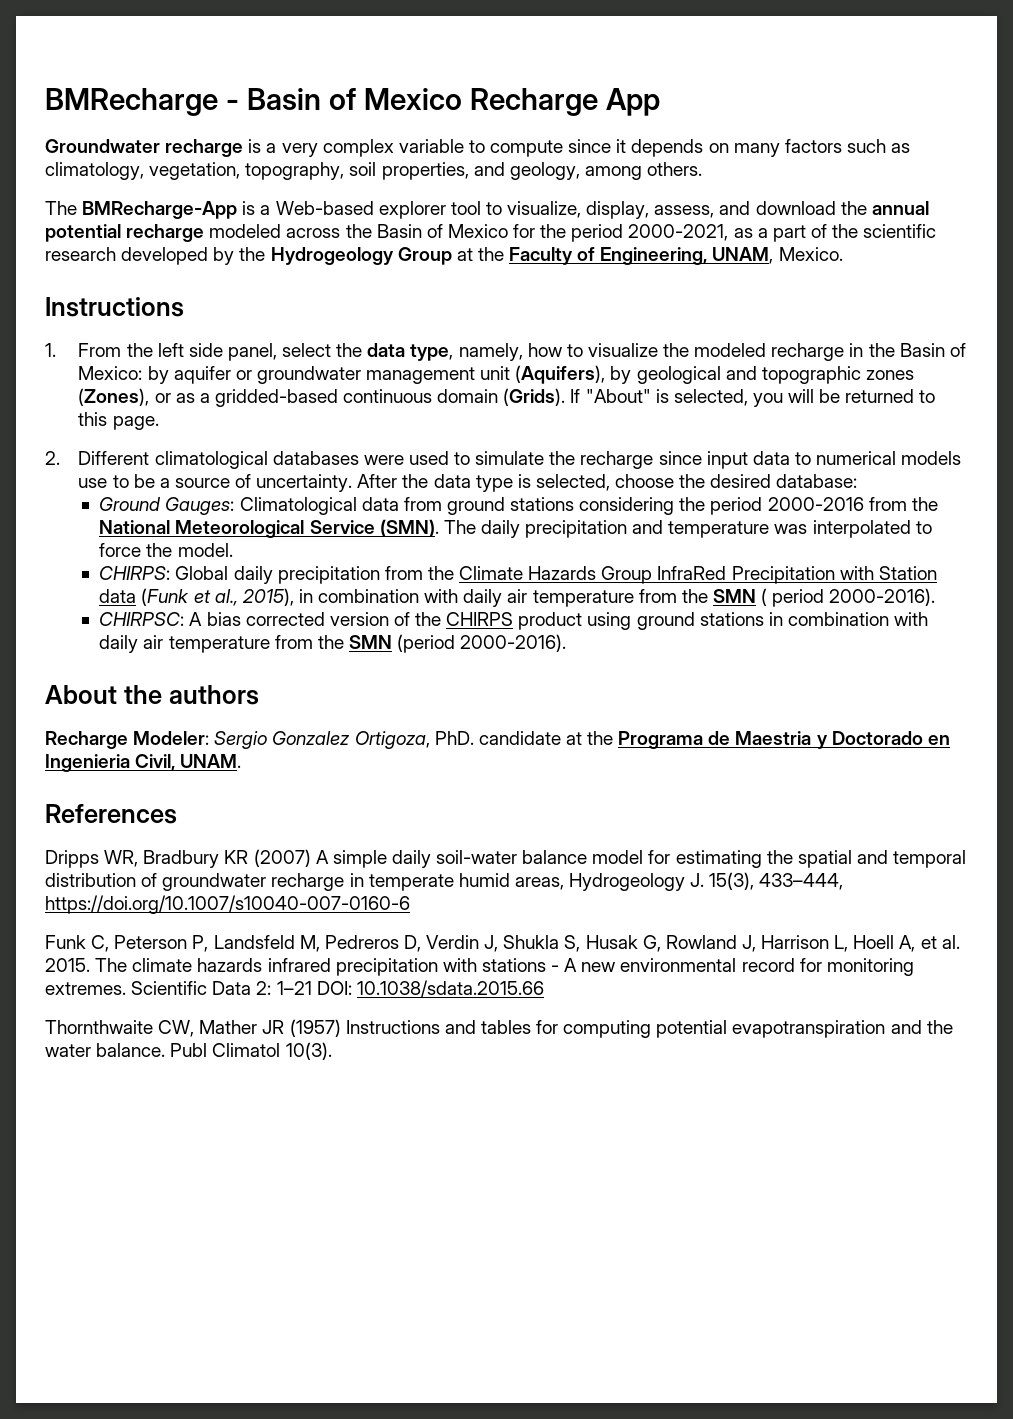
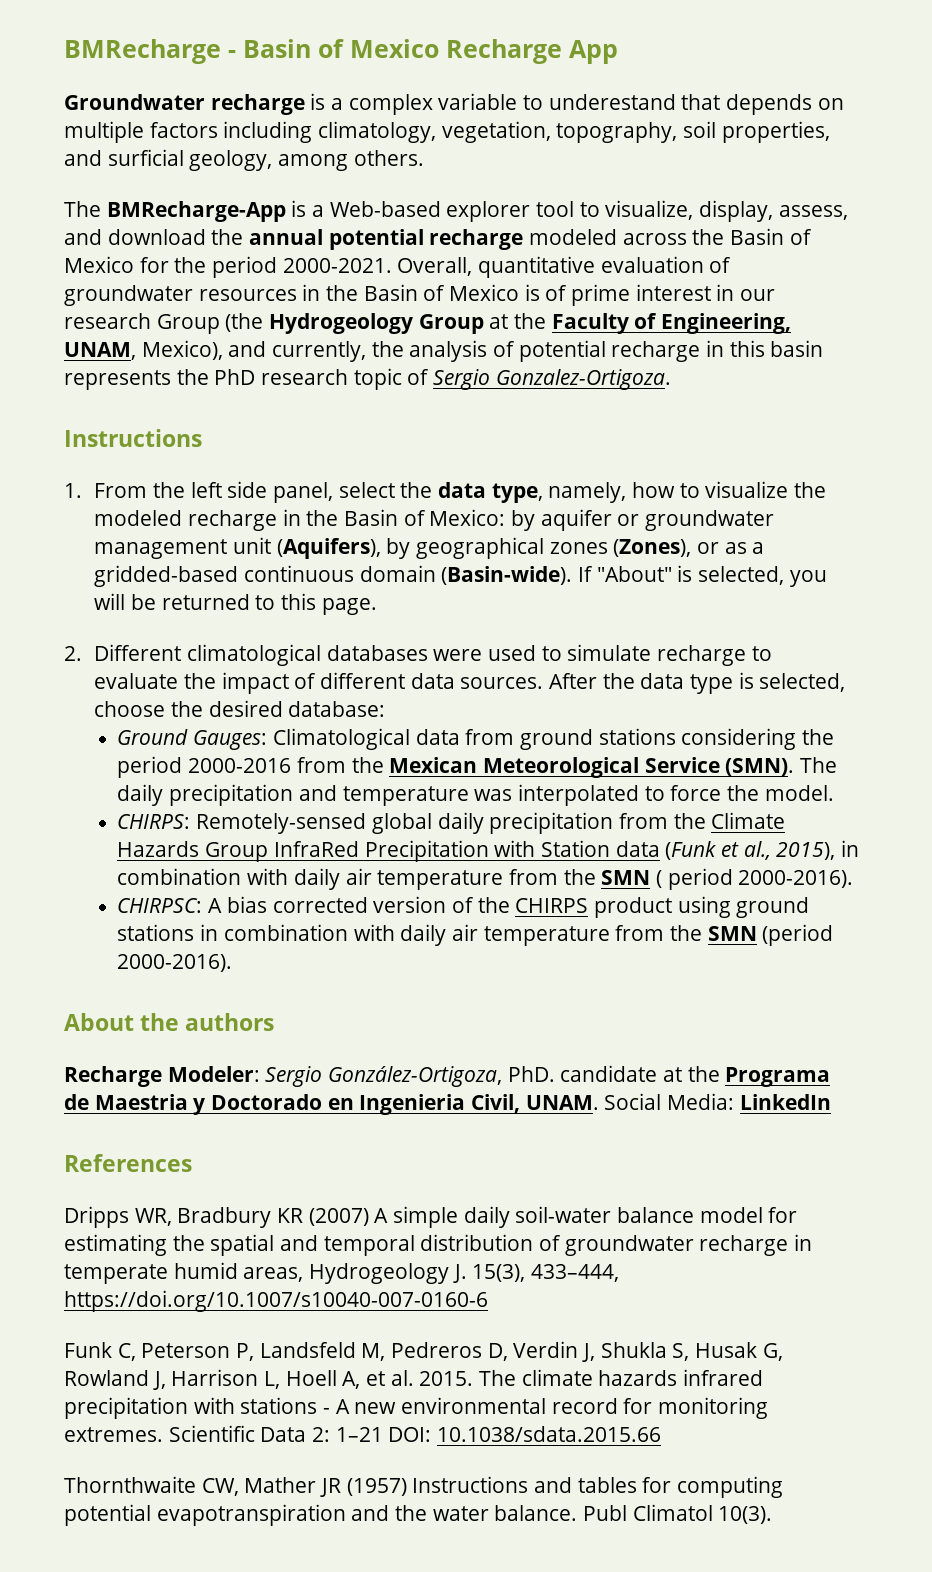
- Groundwater recharge is a very complex variable to compute since it depends on many factors such as climatology, vegetation, topography, soil properties, and geology, among others.
+ Groundwater recharge is a complex variable to underestand that depends on multiple factors including climatology, vegetation, topography, soil properties, and surficial geology, among others.
- The BMRecharge-App is a Web-based explorer tool to visualize, display, assess, and download the annual potential recharge modeled across the Basin of Mexico for the period 2000-2021, as a part of the scientific research developed by the Hydrogeology Group at the Faculty of Engineering, UNAM, Mexico.
+ The BMRecharge-App is a Web-based explorer tool to visualize, display, assess, and download the annual potential recharge modeled across the Basin of Mexico for the period 2000-2021. Overall, quantitative evaluation of groundwater resources in the Basin of Mexico is of prime interest in our research Group (the Hydrogeology Group at the Faculty of Engineering, UNAM, Mexico), and currently, the analysis of potential recharge in this basin represents the PhD research topic of Sergio Gonzalez-Ortigoza.
- 1. From the left side panel, select the data type, namely, how to visualize the modeled recharge in the Basin of Mexico: by aquifer or groundwater management unit (Aquifers), by geological and topographic zones (Zones), or as a gridded-based continuous domain (Grids).
+ 1. From the left side panel, select the data type, namely, how to visualize the modeled recharge in the Basin of Mexico: by aquifer or groundwater management unit (Aquifers), by geographical zones (Zones), or as a gridded-based continuous domain (Basin-wide).
- 2. Different climatological databases were used to simulate the recharge since input data to numerical models use to be a source of uncertainty.
+ 2. Different climatological databases were used to simulate recharge to evaluate the impact of different data sources.
- Ground Gauges: Climatological data from ground stations considering the period 2000-2016 from the National Meteorological Service (SMN).
+ Ground Gauges: Climatological data from ground stations considering the period 2000-2016 from the Mexican Meteorological Service (SMN).
- CHIRPS: Global daily precipitation from the Climate Hazards Group InfraRed Precipitation with Station data (Funk et al., 2015), in combination with daily air temperature from the SMN ( period 2000-2016).
+ CHIRPS: Remotely-sensed global daily precipitation from the Climate Hazards Group InfraRed Precipitation with Station data (Funk et al., 2015), in combination with daily air temperature from the SMN ( period 2000-2016).
- Recharge Modeler: Sergio Gonzalez Ortigoza, PhD. candidate at the Programa de Maestria y Doctorado en Ingenieria Civil, UNAM.
+ Recharge Modeler: Sergio González-Ortigoza, PhD. candidate at the Programa de Maestria y Doctorado en Ingenieria Civil, UNAM. Social Media: LinkedIn

